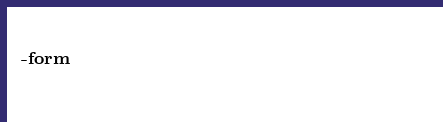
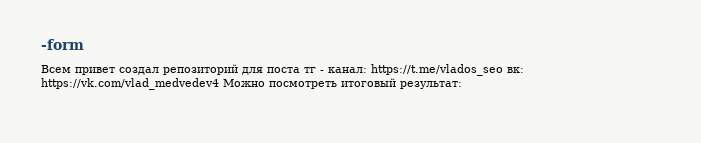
+ Всем привет создал репозиторий для поста тг - канал: https://t.me/vlados_seo вк: https://vk.com/vlad_medvedev4 Можно посмотреть итоговый результат:

